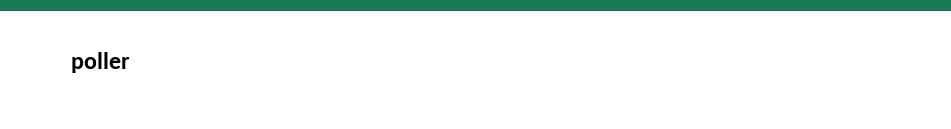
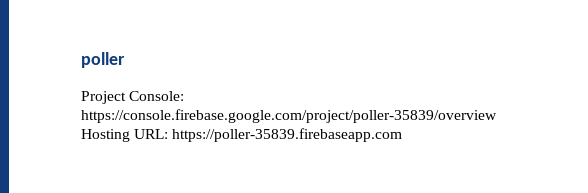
+ Project Console: https://console.firebase.google.com/project/poller-35839/overview Hosting URL: https://poller-35839.firebaseapp.com

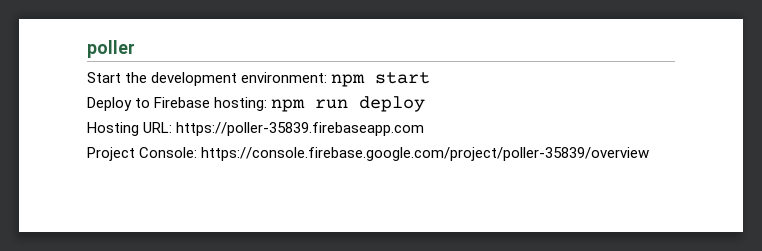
+ Start the development environment: npm start
+ Deploy to Firebase hosting: npm run deploy
+ Hosting URL: https://poller-35839.firebaseapp.com
- Project Console: https://console.firebase.google.com/project/poller-35839/overview Hosting URL: https://poller-35839.firebaseapp.com
+ Project Console: https://console.firebase.google.com/project/poller-35839/overview

